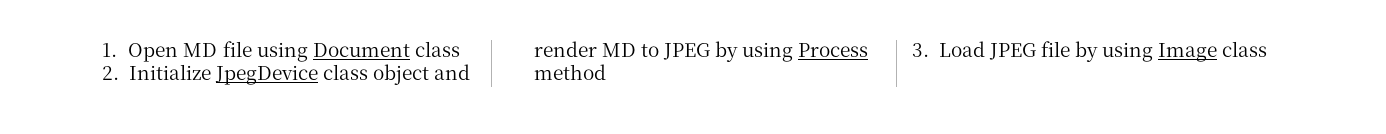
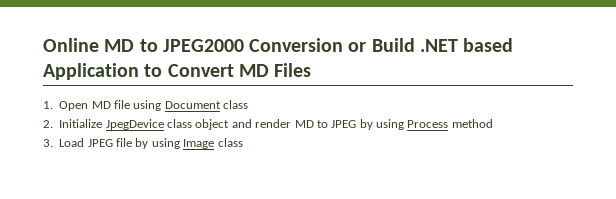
+ Online MD to JPEG2000 Conversion or Build .NET based Application to Convert MD Files

